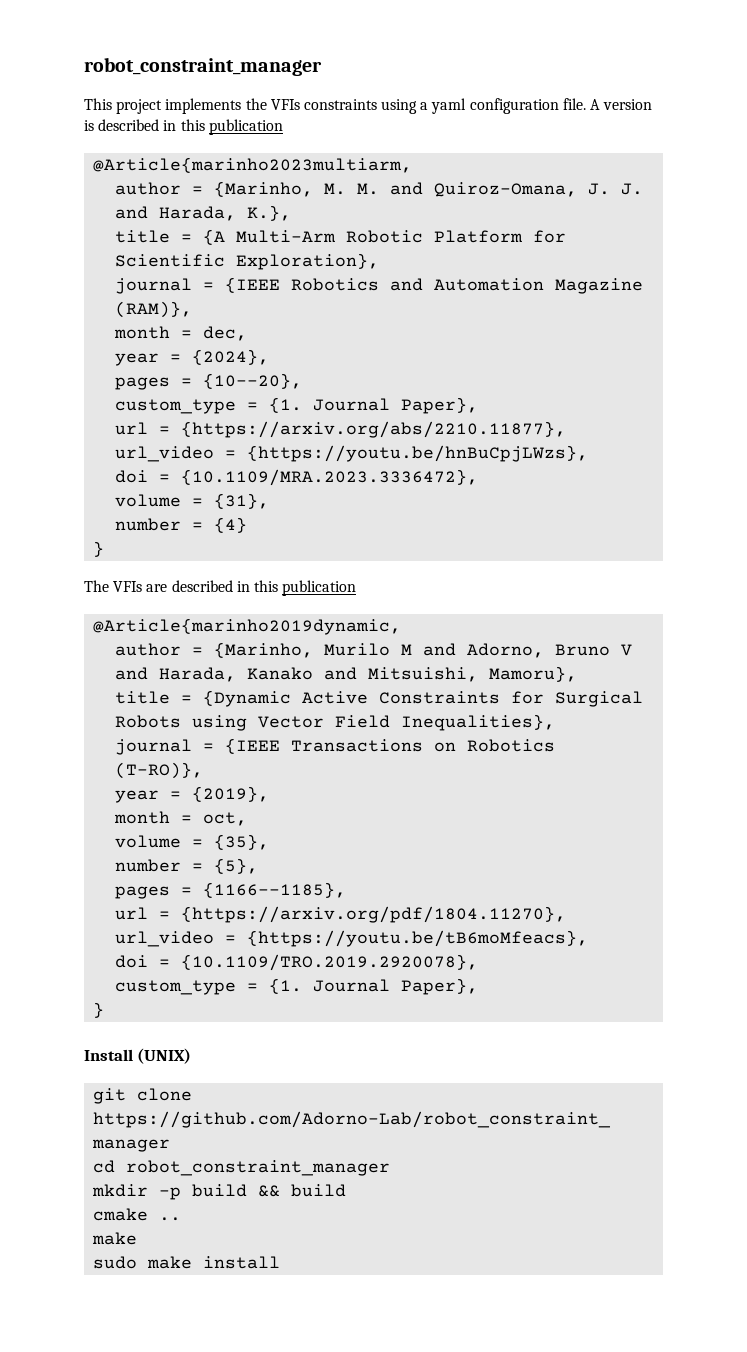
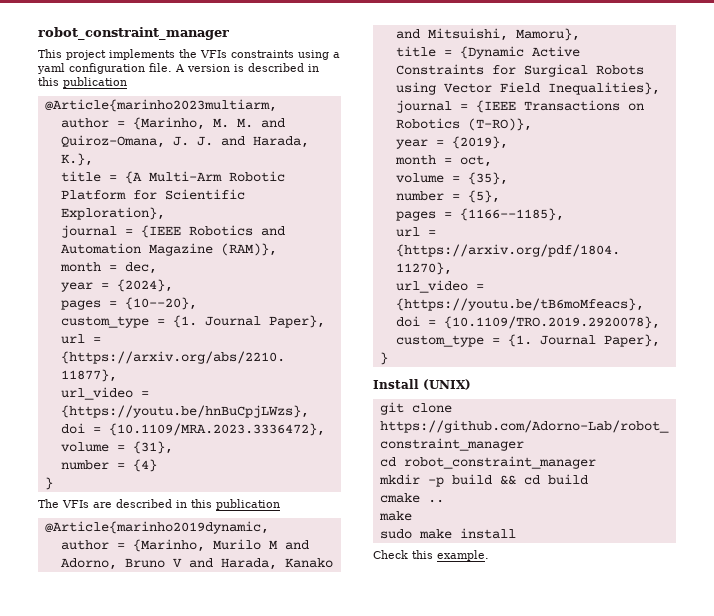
- mkdir -p build && build
+ mkdir -p build && cd build
+ Check this example.

